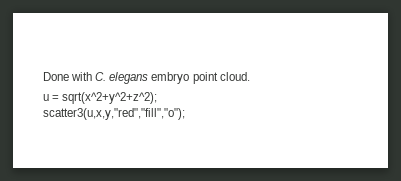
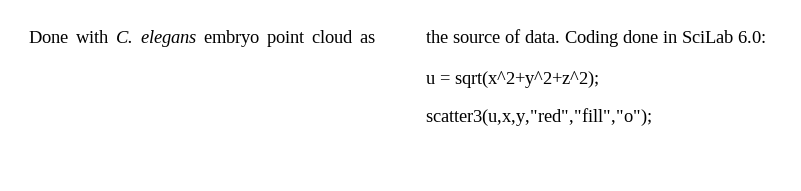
- Done with C. elegans embryo point cloud.
+ Done with C. elegans embryo point cloud as the source of data. Coding done in SciLab 6.0:

